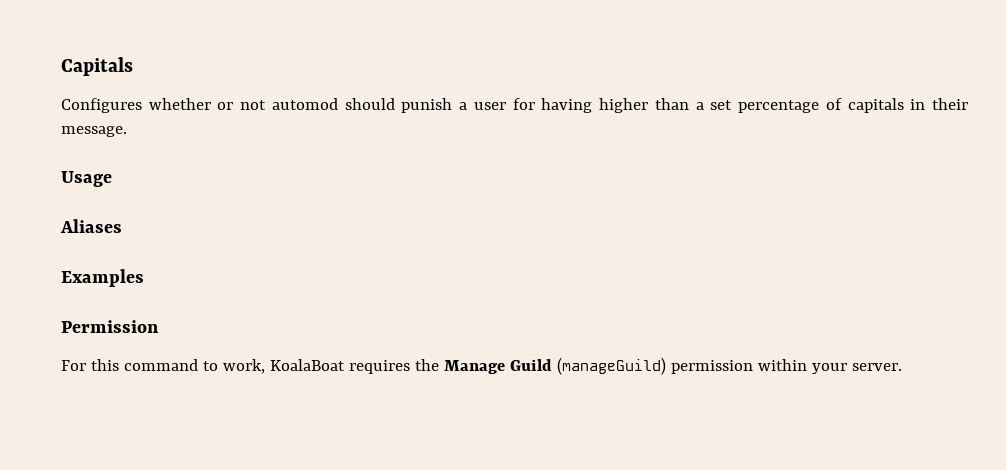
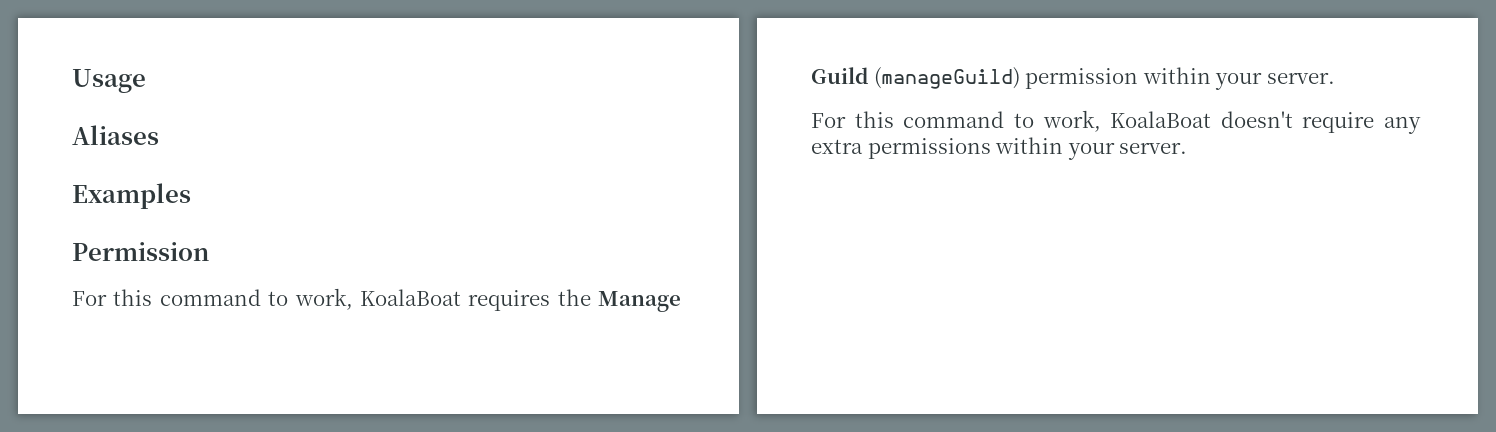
- Capitals
- Configures whether or not automod should punish a user for having higher than a set percentage of capitals in their message.
+ For this command to work, KoalaBoat doesn't require any extra permissions within your server.

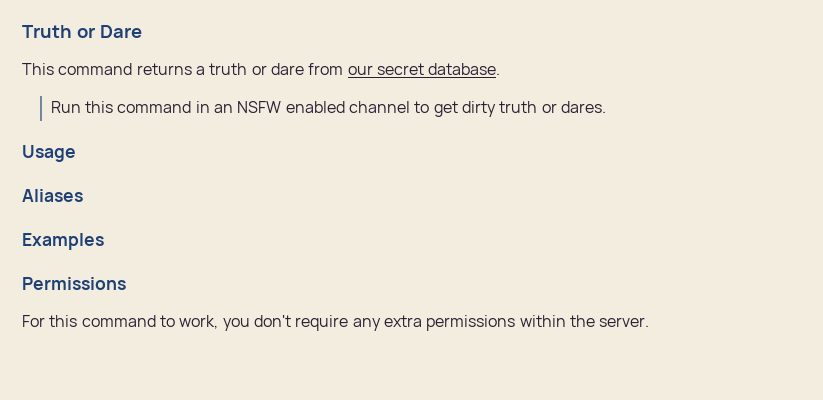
+ Truth or Dare
+ This command returns a truth or dare from our secret database.
+ Run this command in an NSFW enabled channel to get dirty truth or dares.
- Permission
- For this command to work, KoalaBoat requires the Manage Guild (manageGuild) permission within your server.
- For this command to work, KoalaBoat doesn't require any extra permissions within your server.
+ Permissions
+ For this command to work, you don't require any extra permissions within the server.

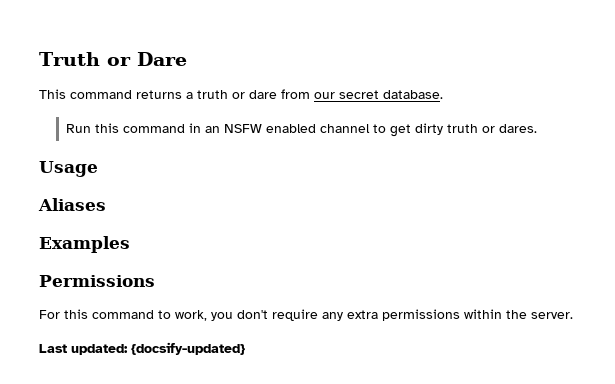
+ Last updated: {docsify-updated}

